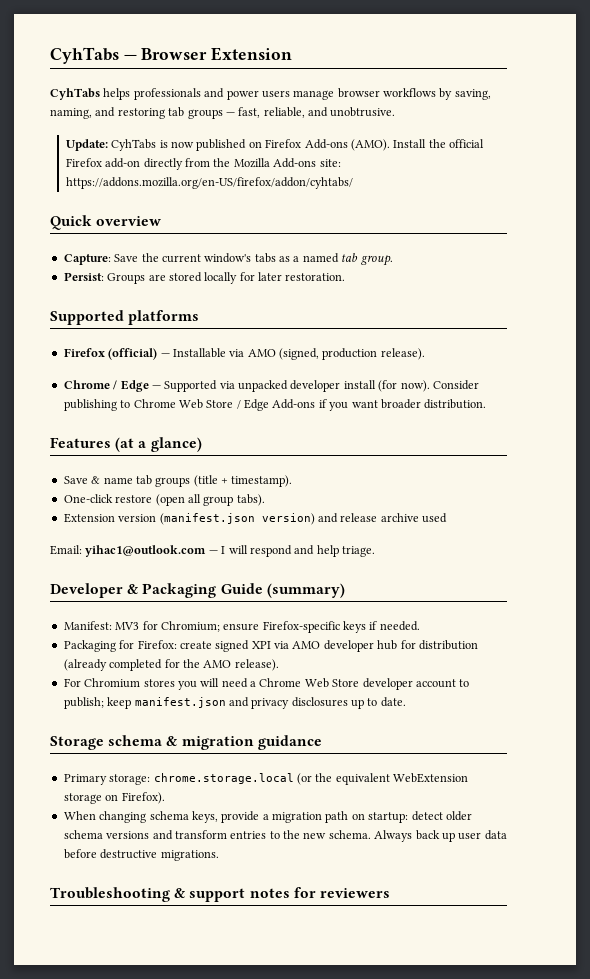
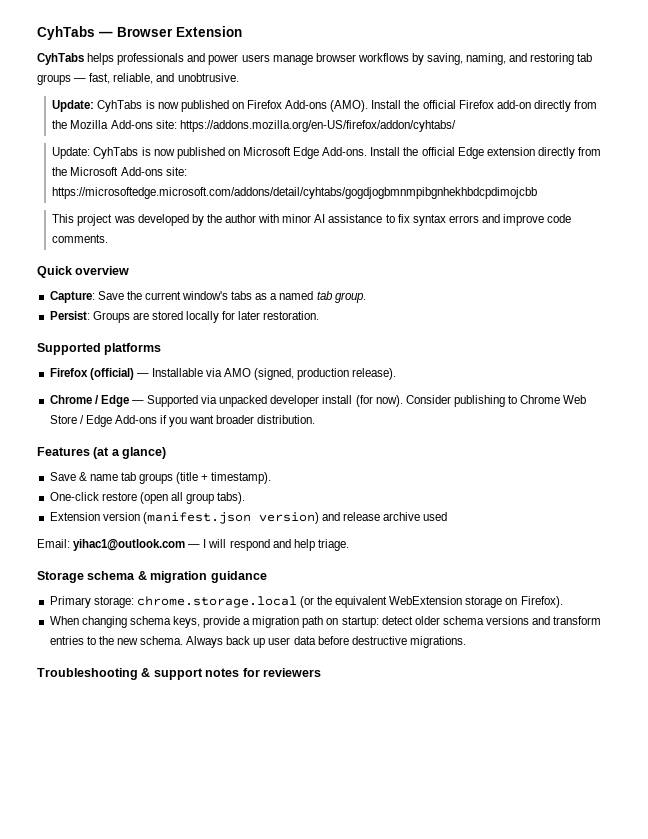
+ Update: CyhTabs is now published on Microsoft Edge Add-ons. Install the official Edge extension directly from the Microsoft Add-ons site: https://microsoftedge.microsoft.com/addons/detail/cyhtabs/gogdjogbmnmpibgnhekhbdcpdimojcbb
+ This project was developed by the author with minor AI assistance to fix syntax errors and improve code comments.
- Developer & Packaging Guide (summary)
- Manifest: MV3 for Chromium; ensure Firefox-specific keys if needed.
- Packaging for Firefox: create signed XPI via AMO developer hub for distribution (already completed for the AMO release).
- For Chromium stores you will need a Chrome Web Store developer account to publish; keep manifest.json and privacy disclosures up to date.

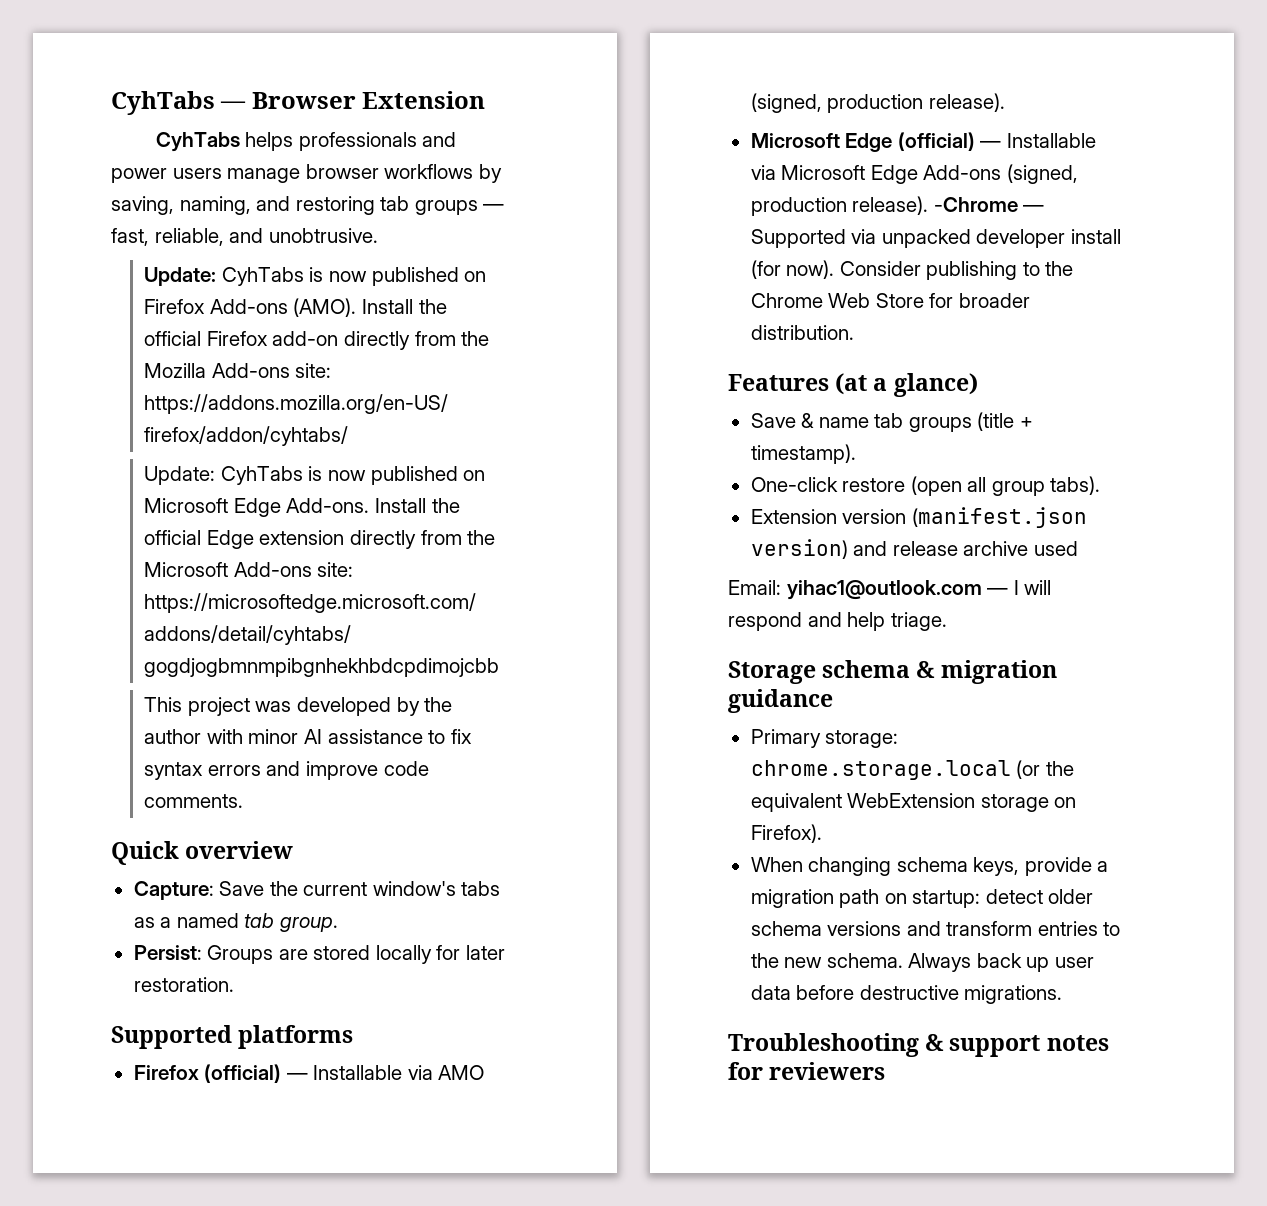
- Chrome / Edge — Supported via unpacked developer install (for now).
+ Microsoft Edge (official) — Installable via Microsoft Edge Add-ons (signed, production release). -Chrome — Supported via unpacked developer install (for now).
- Consider publishing to Chrome Web Store / Edge Add-ons if you want broader distribution.
+ Consider publishing to the Chrome Web Store for broader distribution.

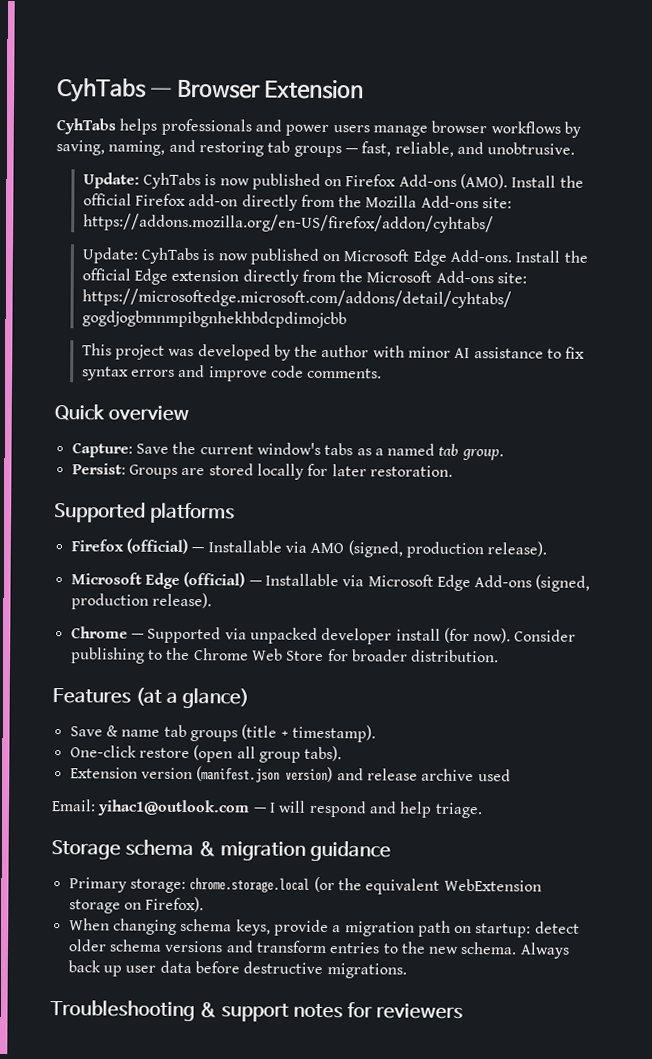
- Microsoft Edge (official) — Installable via Microsoft Edge Add-ons (signed, production release). -Chrome — Supported via unpacked developer install (for now).
+ Microsoft Edge (official) — Installable via Microsoft Edge Add-ons (signed, production release).
+ Chrome — Supported via unpacked developer install (for now).

